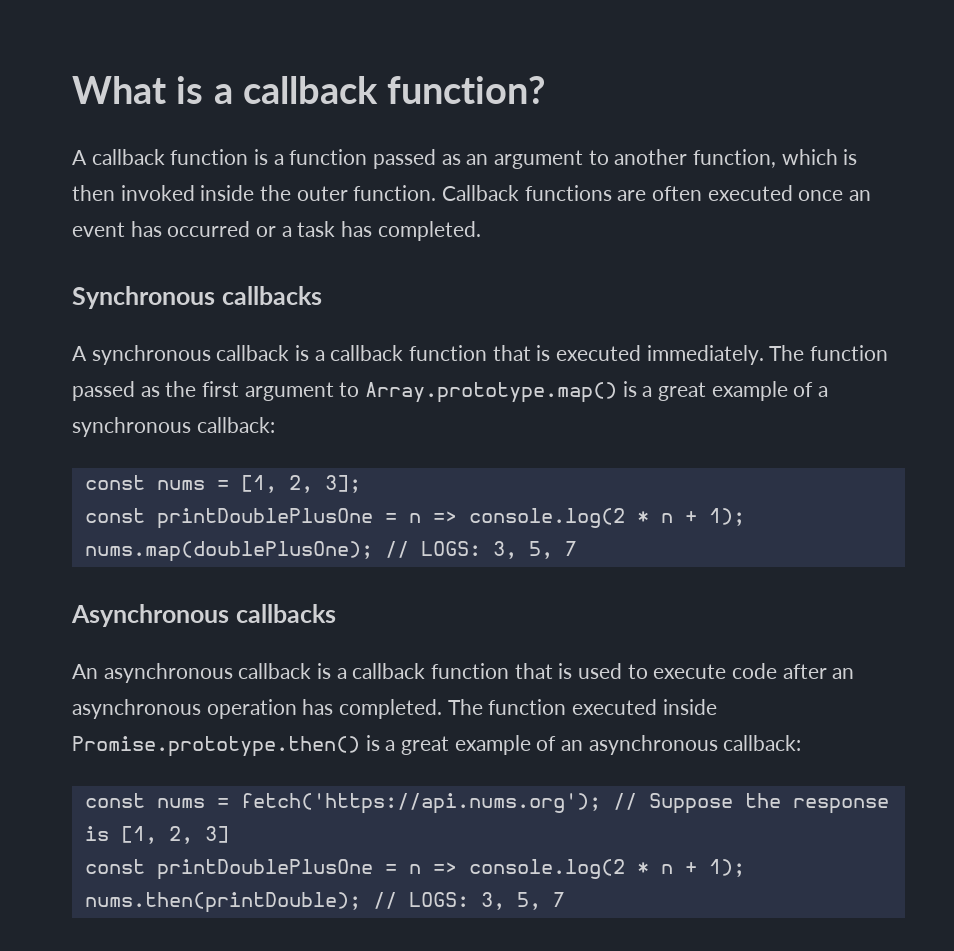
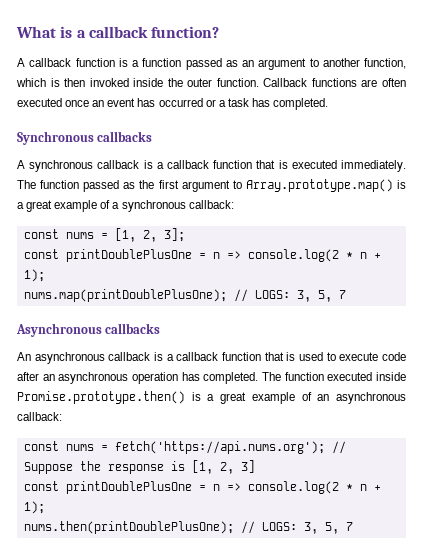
- nums.map(doublePlusOne); // LOGS: 3, 5, 7
+ nums.map(printDoublePlusOne); // LOGS: 3, 5, 7
- nums.then(printDouble); // LOGS: 3, 5, 7
+ nums.then(printDoublePlusOne); // LOGS: 3, 5, 7

